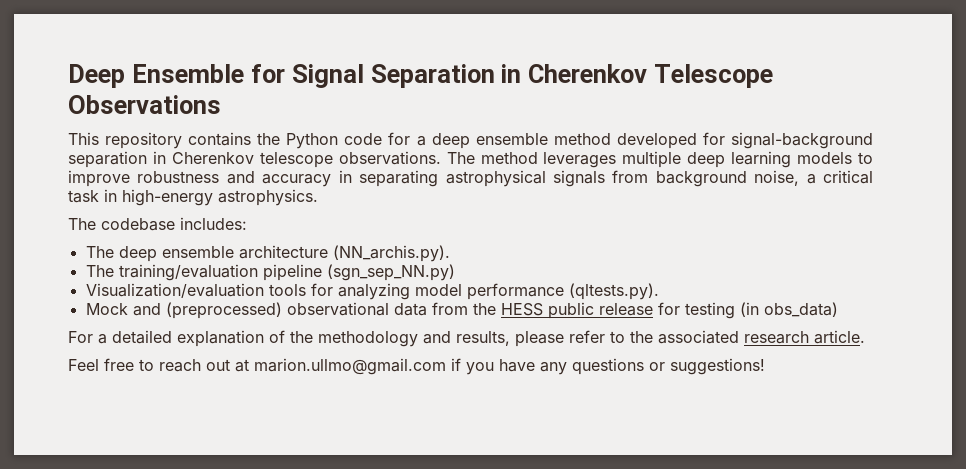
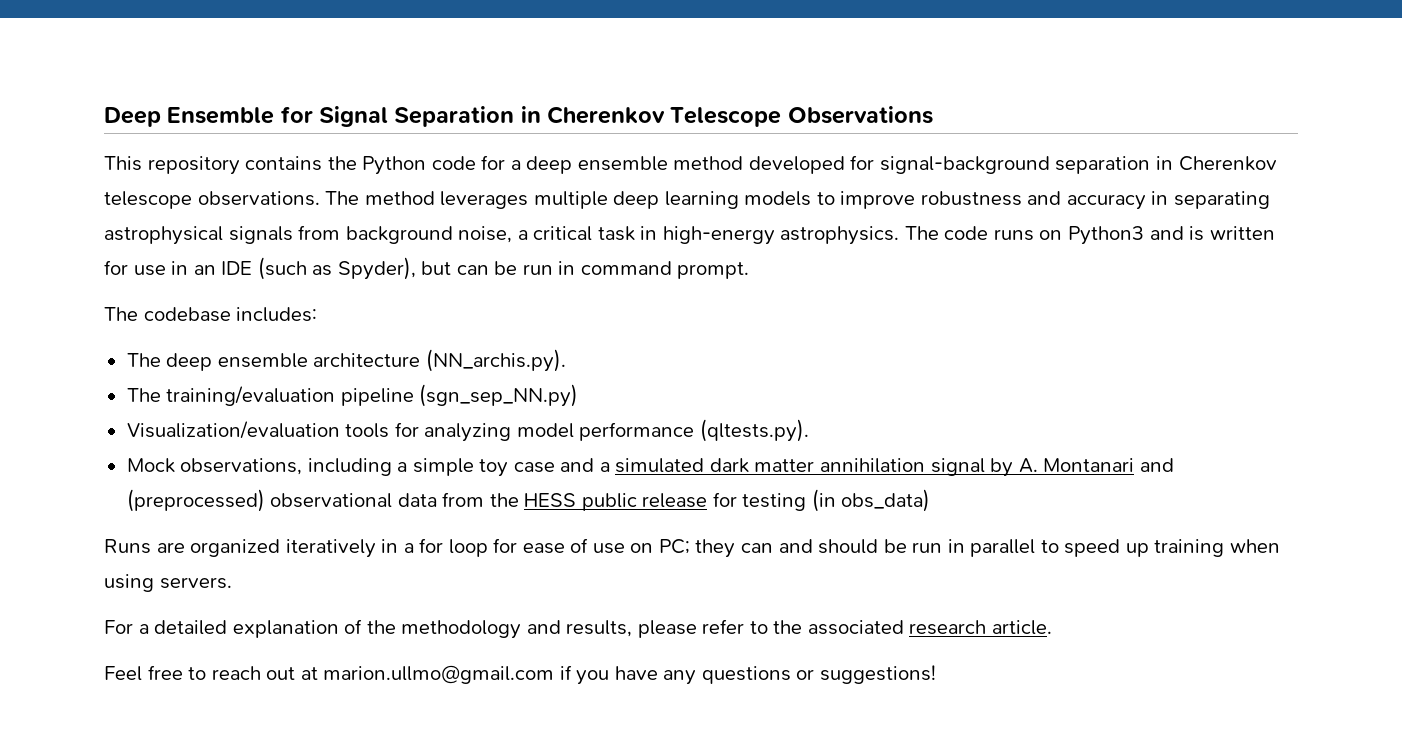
+ The code runs on Python3 and is written for use in an IDE (such as Spyder), but can be run in command prompt.
- Mock and (preprocessed) observational data from the HESS public release for testing (in obs_data)
+ Mock observations, including a simple toy case and a simulated dark matter annihilation signal by A. Montanari and (preprocessed) observational data from the HESS public release for testing (in obs_data)
+ Runs are organized iteratively in a for loop for ease of use on PC; they can and should be run in parallel to speed up training when using servers.

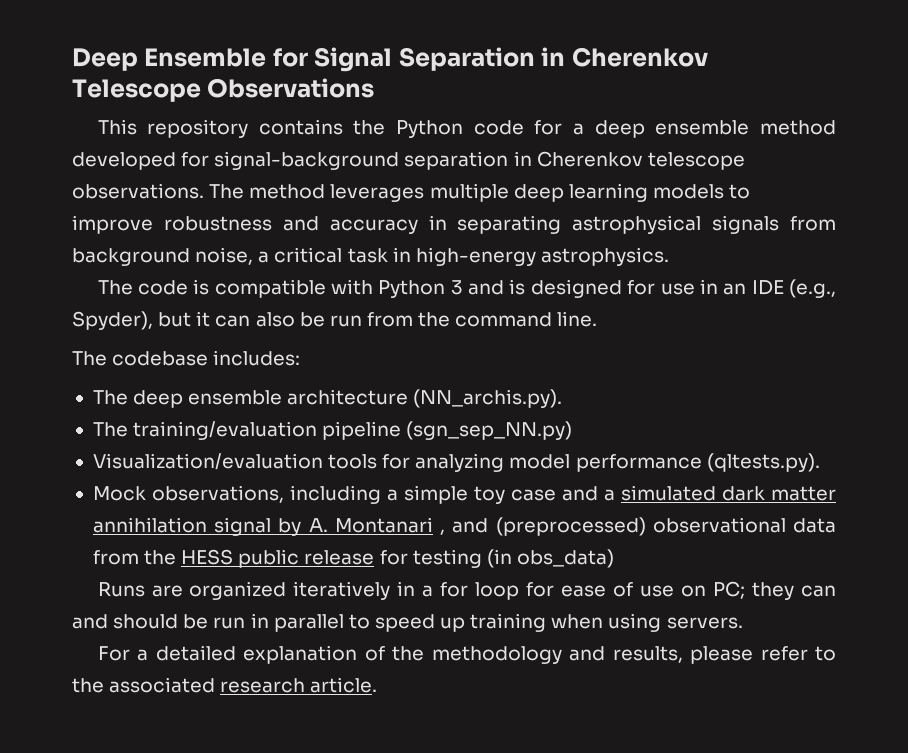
- The method leverages multiple deep learning models to improve robustness and accuracy in separating astrophysical signals from background noise, a critical task in high-energy astrophysics. The code runs on Python3 and is written for use in an IDE (such as Spyder), but can be run in command prompt.
+ The method leverages multiple deep learning models to improve robustness and accuracy in separating astrophysical signals from background noise, a critical task in high-energy astrophysics.
+ The code is compatible with Python 3 and is designed for use in an IDE (e.g., Spyder), but it can also be run from the command line.
- Mock observations, including a simple toy case and a simulated dark matter annihilation signal by A. Montanari and (preprocessed) observational data from the HESS public release for testing (in obs_data)
+ Mock observations, including a simple toy case and a simulated dark matter annihilation signal by A. Montanari , and (preprocessed) observational data from the HESS public release for testing (in obs_data)
- Feel free to reach out at marion.ullmo@gmail.com if you have any questions or suggestions!

